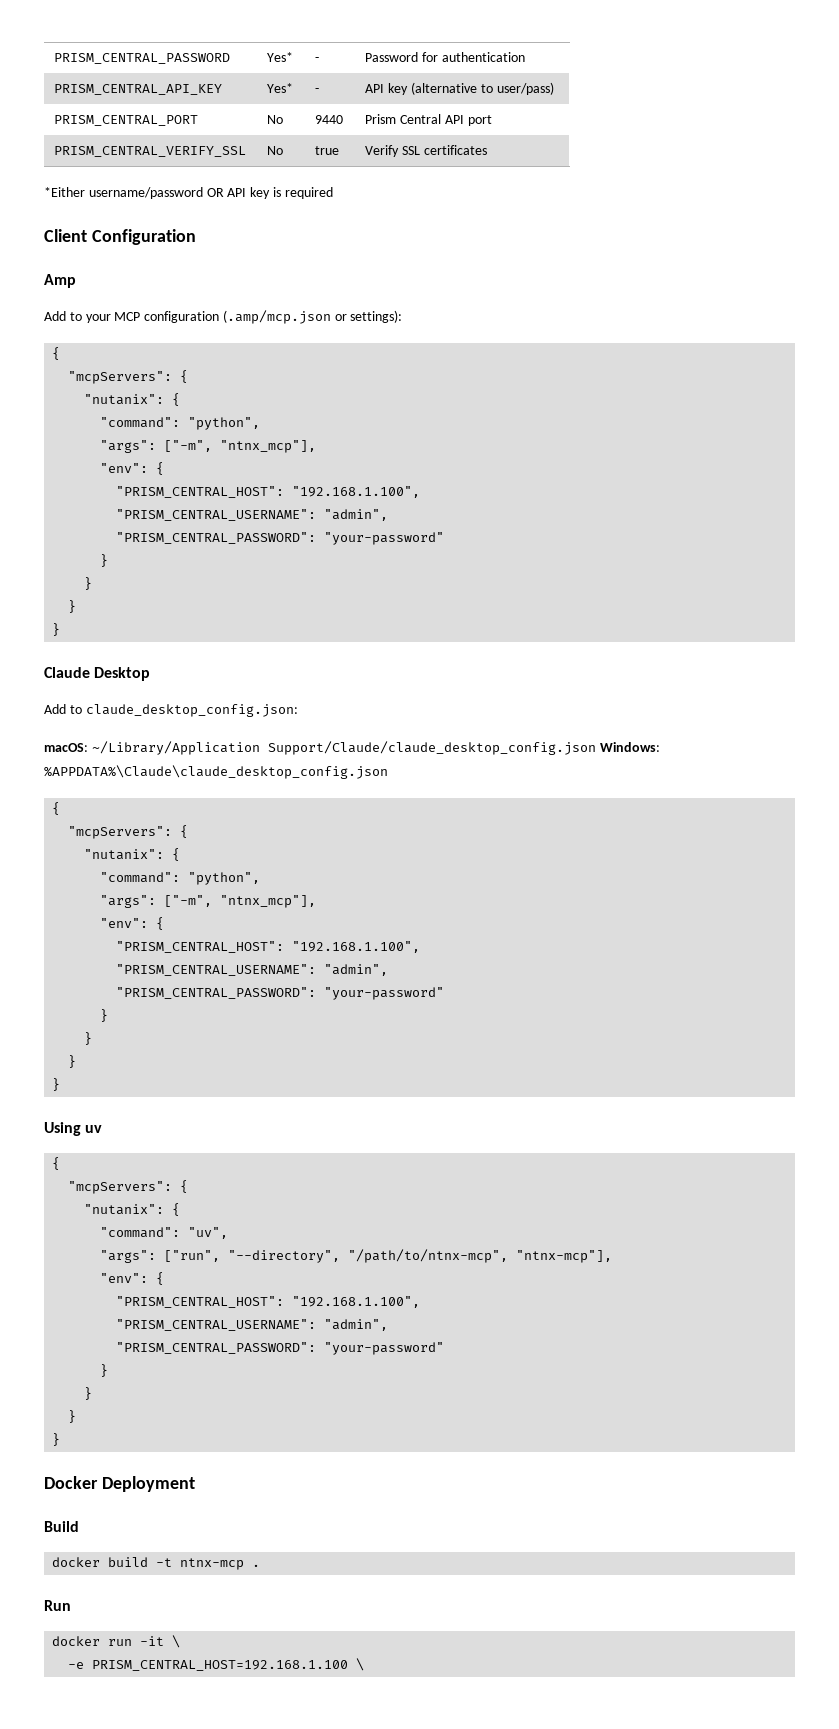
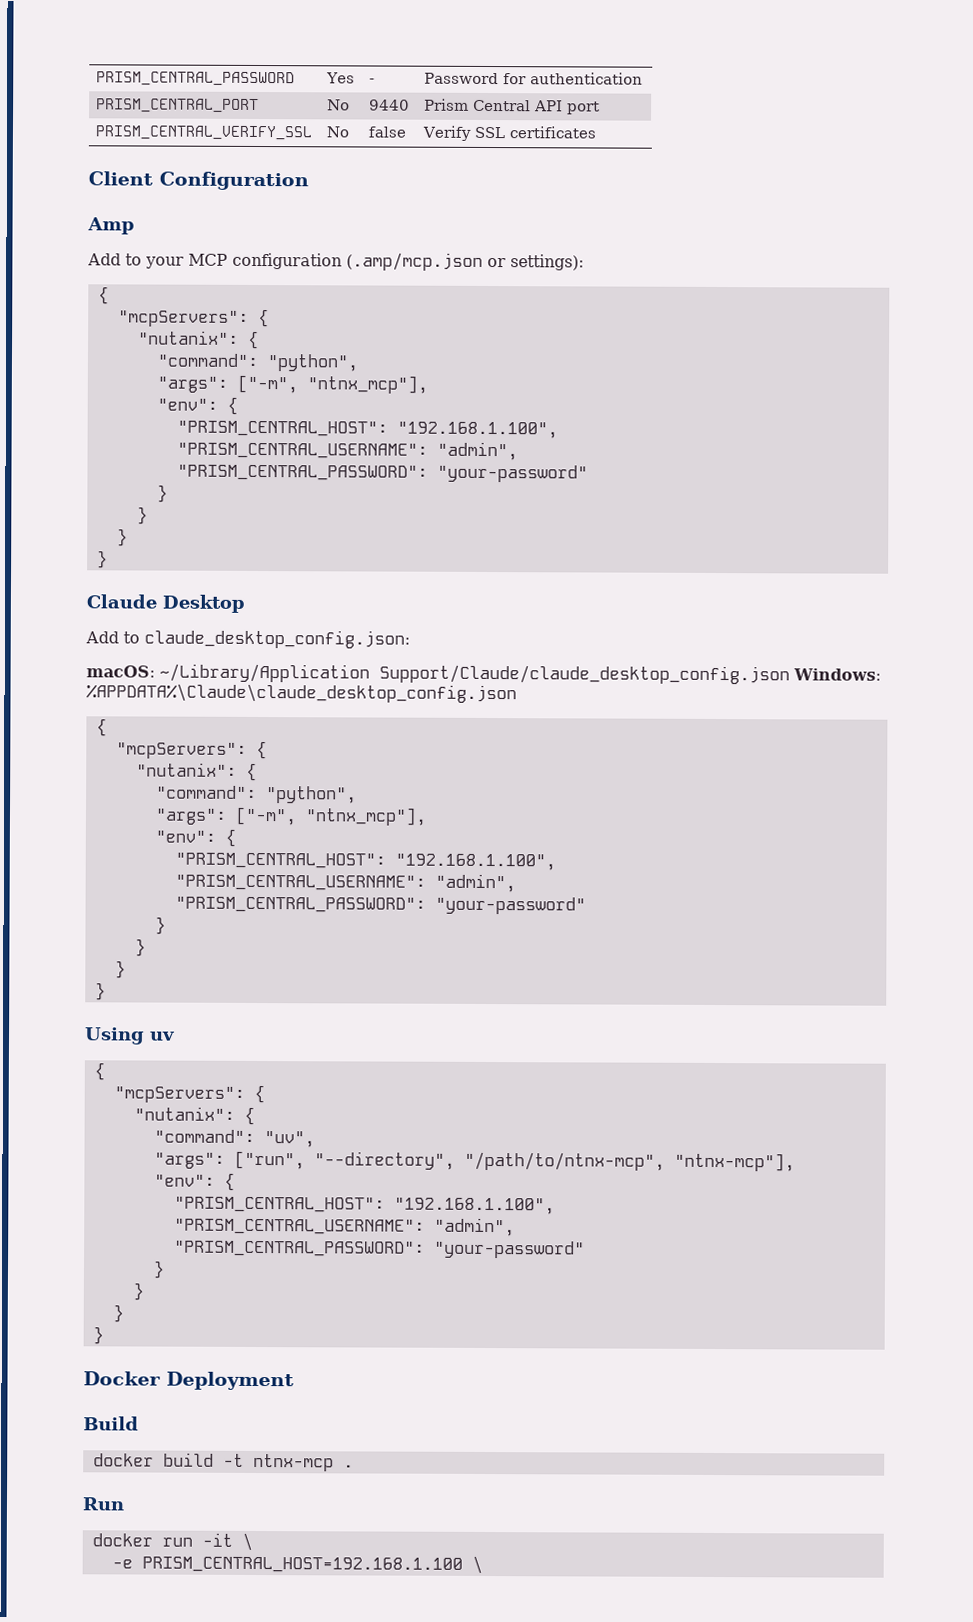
- PRISM_CENTRAL_PASSWORD | Yes* | - | Password for authentication
+ PRISM_CENTRAL_PASSWORD | Yes | - | Password for authentication
- PRISM_CENTRAL_API_KEY | Yes* | - | API key (alternative to user/pass)
- PRISM_CENTRAL_VERIFY_SSL | No | true | Verify SSL certificates
+ PRISM_CENTRAL_VERIFY_SSL | No | false | Verify SSL certificates
- *Either username/password OR API key is required

